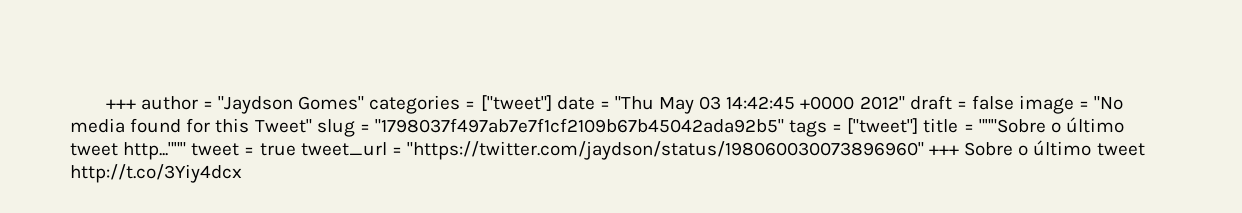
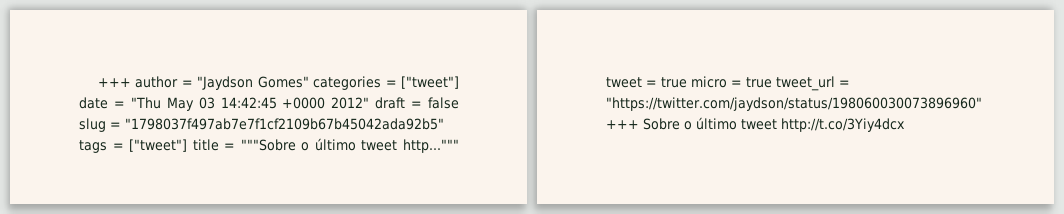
- +++ author = "Jaydson Gomes" categories = ["tweet"] date = "Thu May 03 14:42:45 +0000 2012" draft = false image = "No media found for this Tweet" slug = "1798037f497ab7e7f1cf2109b67b45042ada92b5" tags = ["tweet"] title = """Sobre o último tweet http...""" tweet = true tweet_url = "https://twitter.com/jaydson/status/198060030073896960" +++ Sobre o último tweet http://t.co/3Yiy4dcx
+ +++ author = "Jaydson Gomes" categories = ["tweet"] date = "Thu May 03 14:42:45 +0000 2012" draft = false slug = "1798037f497ab7e7f1cf2109b67b45042ada92b5" tags = ["tweet"] title = """Sobre o último tweet http...""" tweet = true micro = true tweet_url = "https://twitter.com/jaydson/status/198060030073896960" +++ Sobre o último tweet http://t.co/3Yiy4dcx

